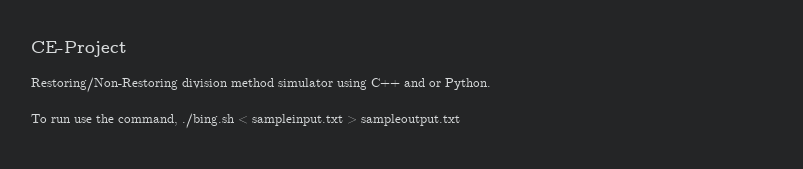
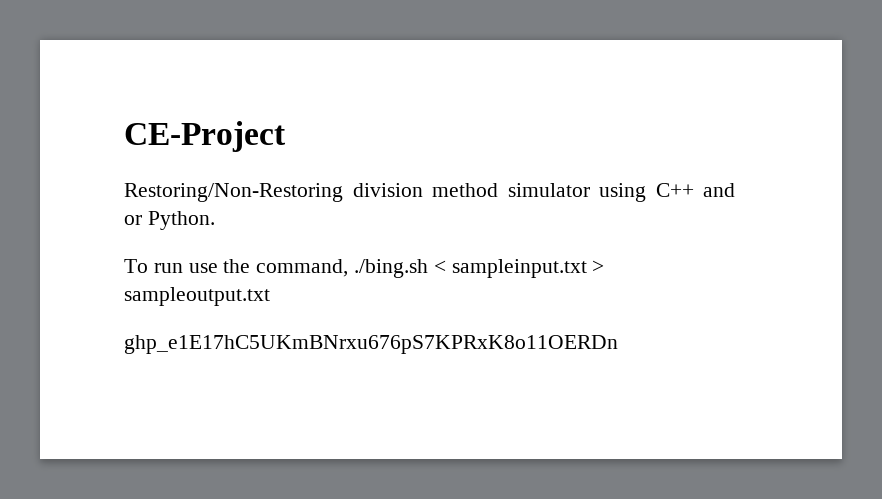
+ 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

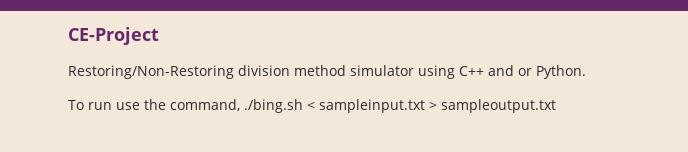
- 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

